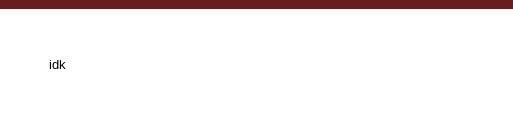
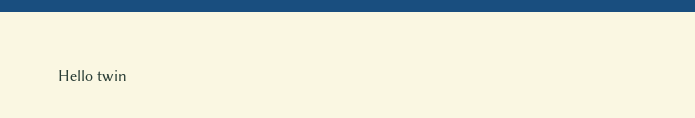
- idk
+ Hello twin

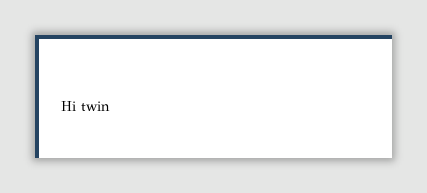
- Hello twin
+ Hi twin

